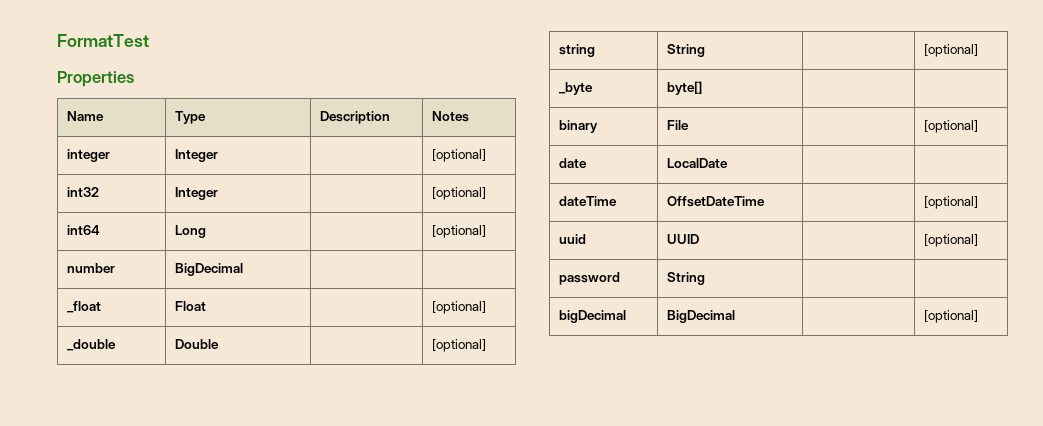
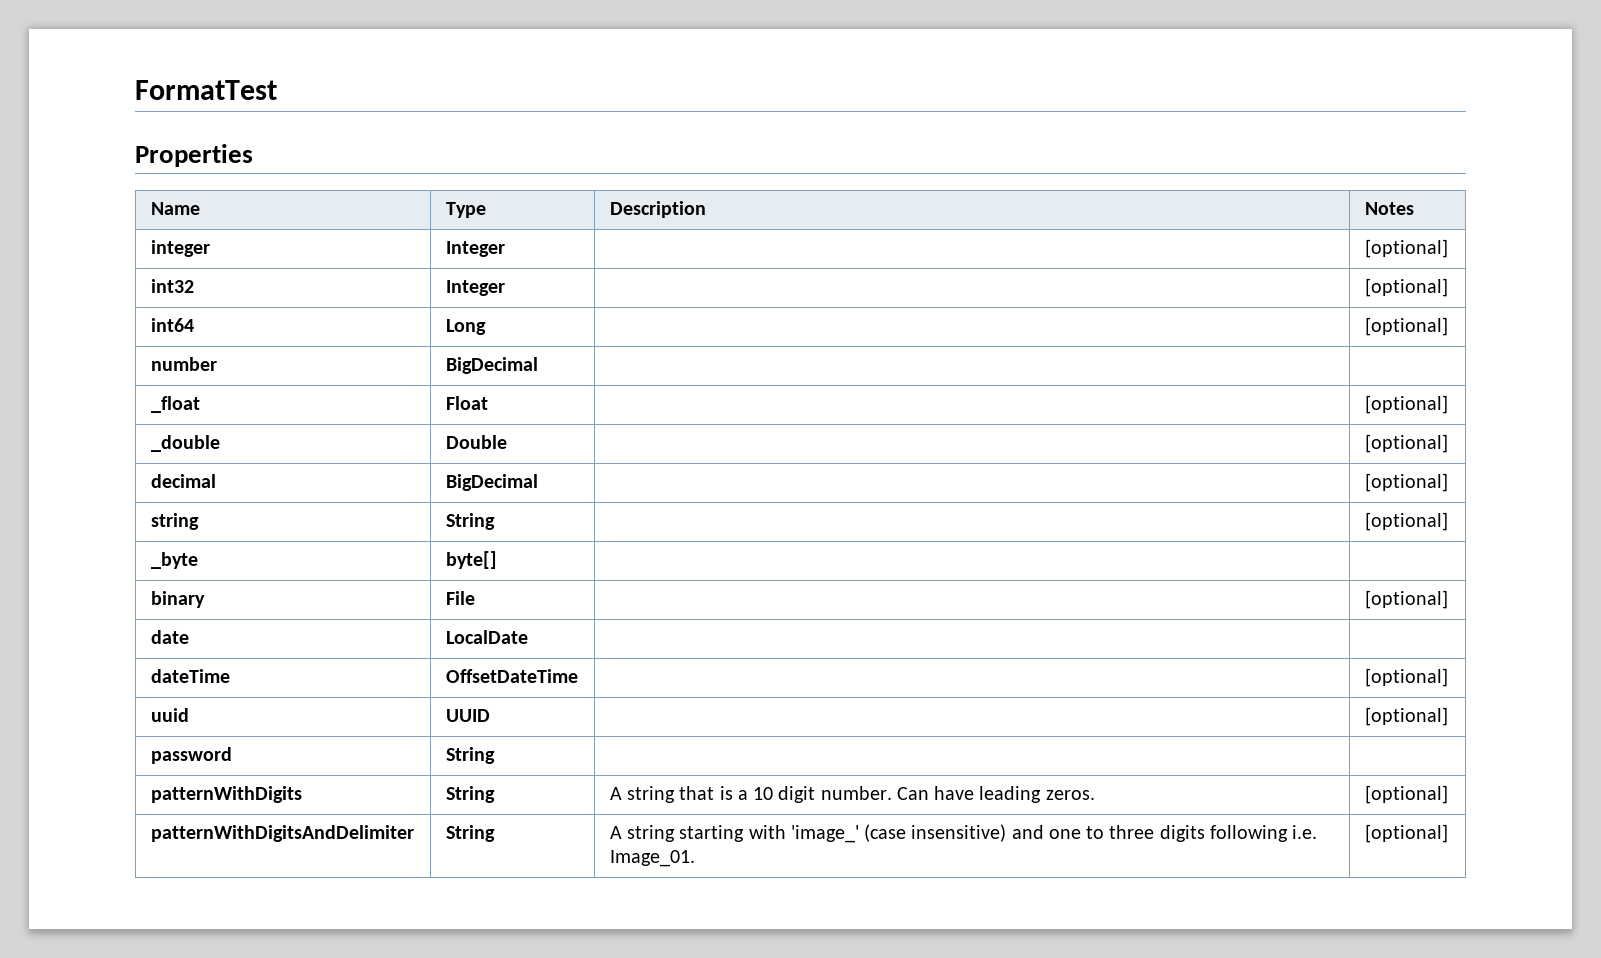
+ decimal | BigDecimal | | [optional]
- bigDecimal | BigDecimal | | [optional]
+ patternWithDigits | String | A string that is a 10 digit number. Can have leading zeros. | [optional]
+ patternWithDigitsAndDelimiter | String | A string starting with 'image_' (case insensitive) and one to three digits following i.e. Image_01. | [optional]

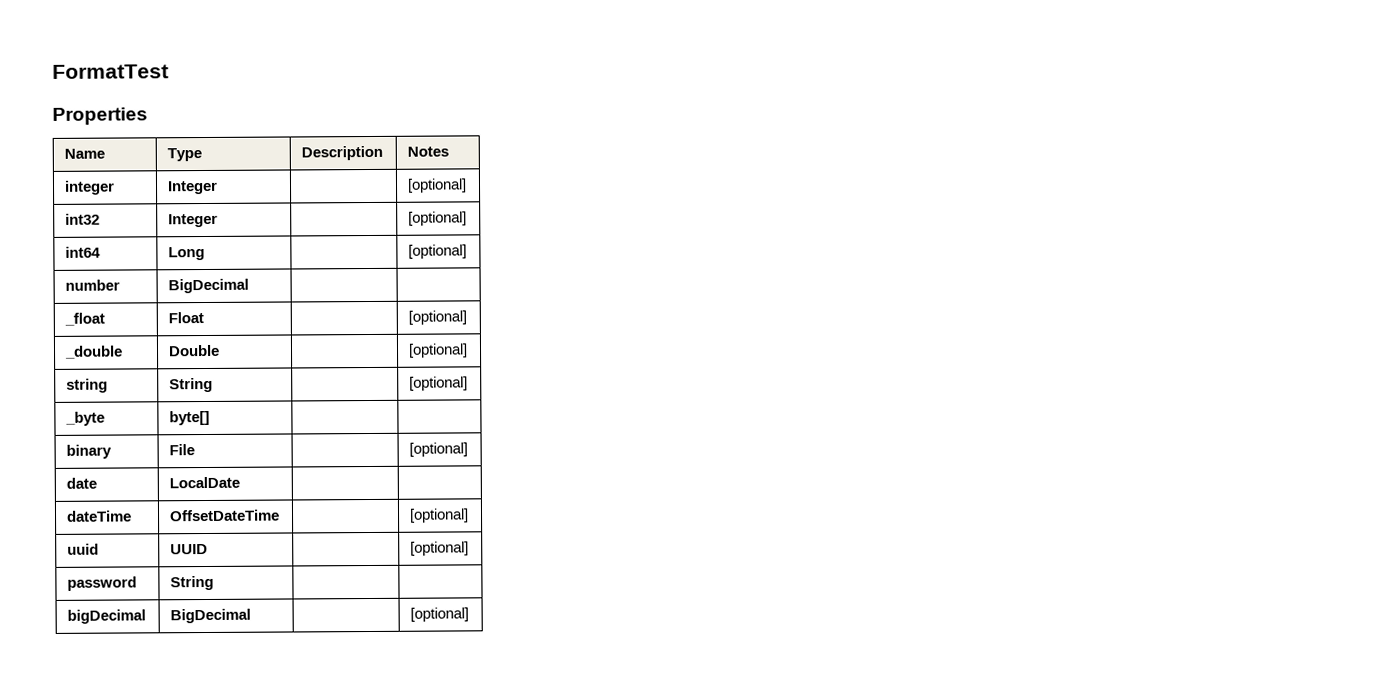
- decimal | BigDecimal | | [optional]
- patternWithDigits | String | A string that is a 10 digit number. Can have leading zeros. | [optional]
- patternWithDigitsAndDelimiter | String | A string starting with 'image_' (case insensitive) and one to three digits following i.e. Image_01. | [optional]
+ bigDecimal | BigDecimal | | [optional]

